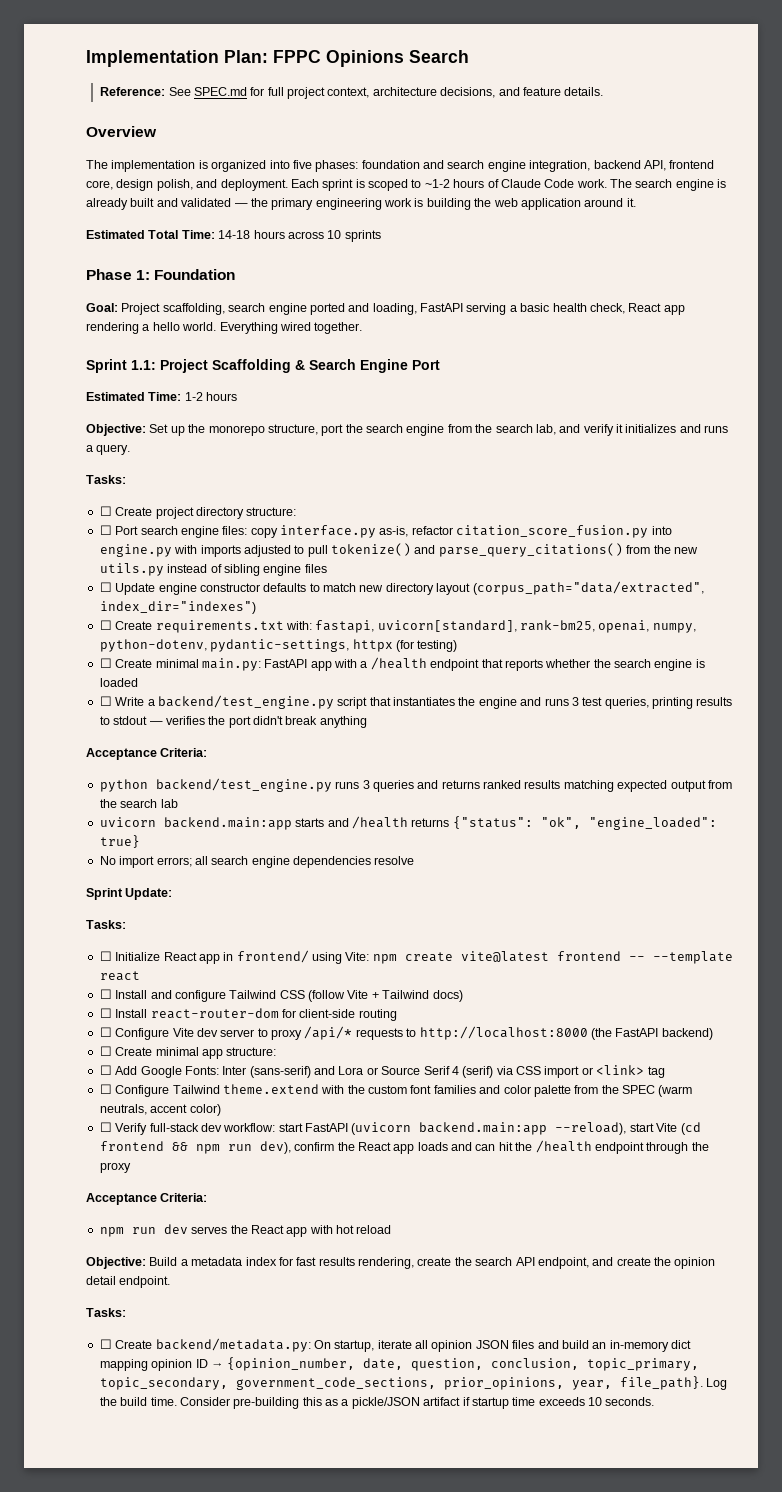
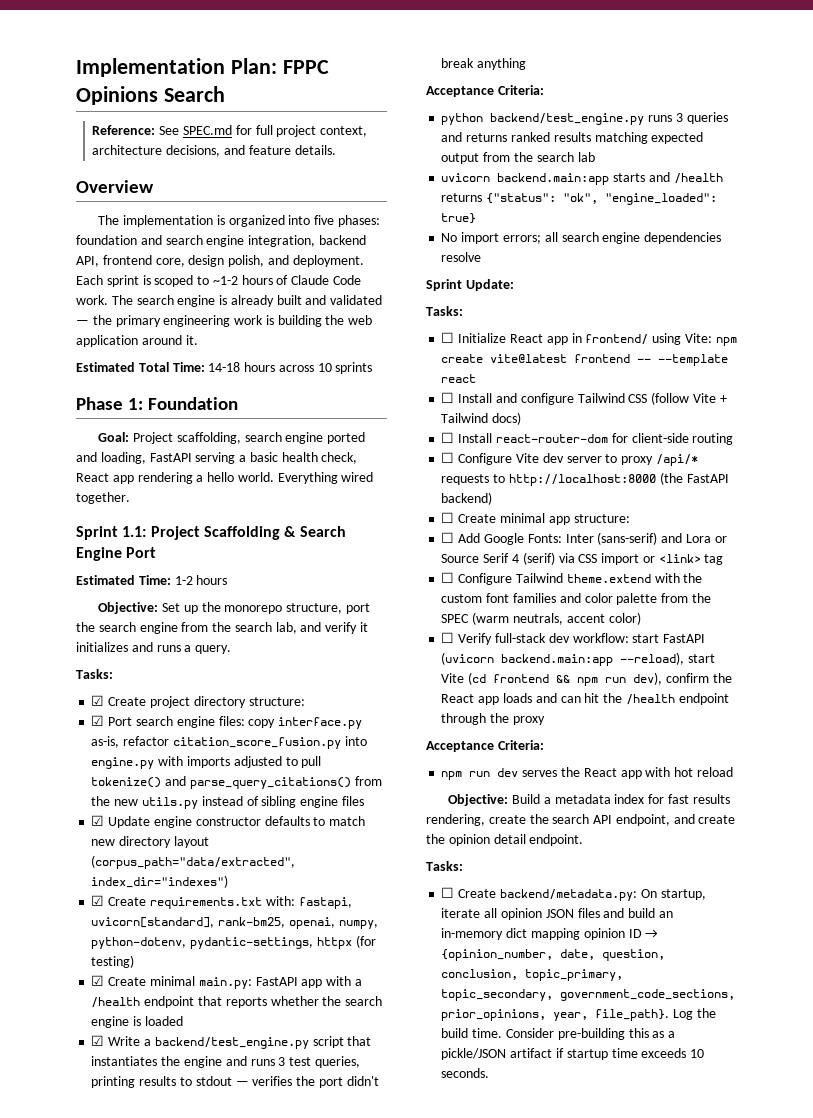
- ☐ Create project directory structure:
+ ☑ Create project directory structure:
- ☐ Port search engine files: copy interface.py as-is, refactor citation_score_fusion.py into engine.py with imports adjusted to pull tokenize() and parse_query_citations() from the new utils.py instead of sibling engine files
+ ☑ Port search engine files: copy interface.py as-is, refactor citation_score_fusion.py into engine.py with imports adjusted to pull tokenize() and parse_query_citations() from the new utils.py instead of sibling engine files
- ☐ Update engine constructor defaults to match new directory layout (corpus_path="data/extracted", index_dir="indexes")
+ ☑ Update engine constructor defaults to match new directory layout (corpus_path="data/extracted", index_dir="indexes")
- ☐ Create requirements.txt with: fastapi, uvicorn[standard], rank-bm25, openai, numpy, python-dotenv, pydantic-settings, httpx (for testing)
+ ☑ Create requirements.txt with: fastapi, uvicorn[standard], rank-bm25, openai, numpy, python-dotenv, pydantic-settings, httpx (for testing)
- ☐ Create minimal main.py: FastAPI app with a /health endpoint that reports whether the search engine is loaded
+ ☑ Create minimal main.py: FastAPI app with a /health endpoint that reports whether the search engine is loaded
- ☐ Write a backend/test_engine.py script that instantiates the engine and runs 3 test queries, printing results to stdout — verifies the port didn't break anything
+ ☑ Write a backend/test_engine.py script that instantiates the engine and runs 3 test queries, printing results to stdout — verifies the port didn't break anything

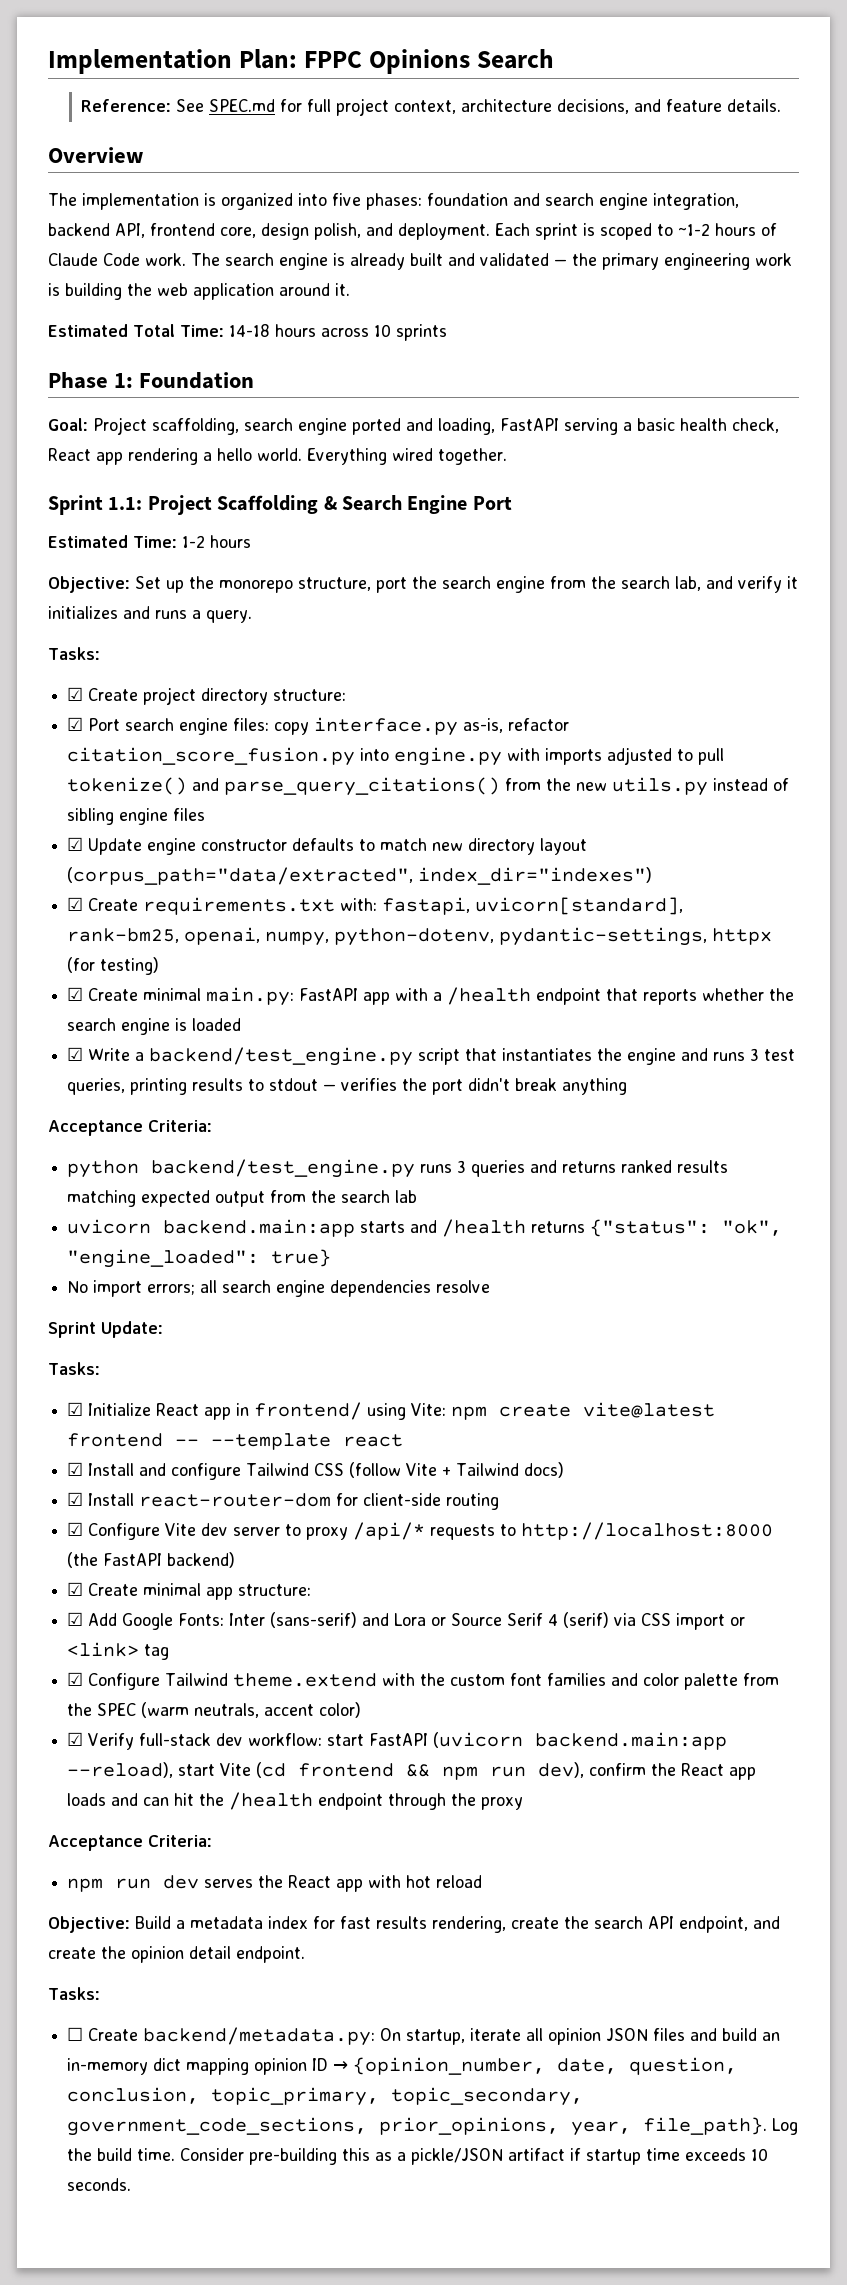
- ☐ Initialize React app in frontend/ using Vite: npm create vite@latest frontend -- --template react
+ ☑ Initialize React app in frontend/ using Vite: npm create vite@latest frontend -- --template react
- ☐ Install and configure Tailwind CSS (follow Vite + Tailwind docs)
+ ☑ Install and configure Tailwind CSS (follow Vite + Tailwind docs)
- ☐ Install react-router-dom for client-side routing
+ ☑ Install react-router-dom for client-side routing
- ☐ Configure Vite dev server to proxy /api/* requests to http://localhost:8000 (the FastAPI backend)
+ ☑ Configure Vite dev server to proxy /api/* requests to http://localhost:8000 (the FastAPI backend)
- ☐ Create minimal app structure:
+ ☑ Create minimal app structure:
- ☐ Add Google Fonts: Inter (sans-serif) and Lora or Source Serif 4 (serif) via CSS import or <link> tag
+ ☑ Add Google Fonts: Inter (sans-serif) and Lora or Source Serif 4 (serif) via CSS import or <link> tag
- ☐ Configure Tailwind theme.extend with the custom font families and color palette from the SPEC (warm neutrals, accent color)
+ ☑ Configure Tailwind theme.extend with the custom font families and color palette from the SPEC (warm neutrals, accent color)
- ☐ Verify full-stack dev workflow: start FastAPI (uvicorn backend.main:app --reload), start Vite (cd frontend && npm run dev), confirm the React app loads and can hit the /health endpoint through the proxy
+ ☑ Verify full-stack dev workflow: start FastAPI (uvicorn backend.main:app --reload), start Vite (cd frontend && npm run dev), confirm the React app loads and can hit the /health endpoint through the proxy

